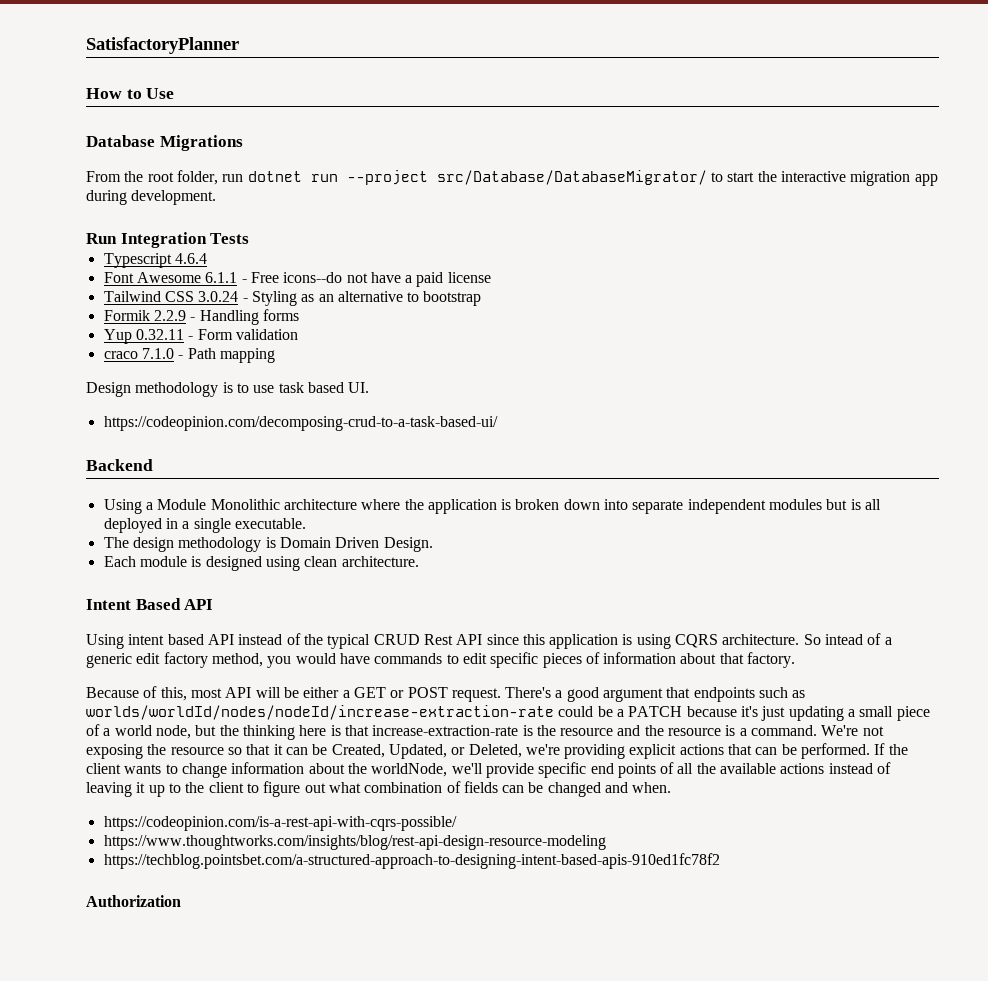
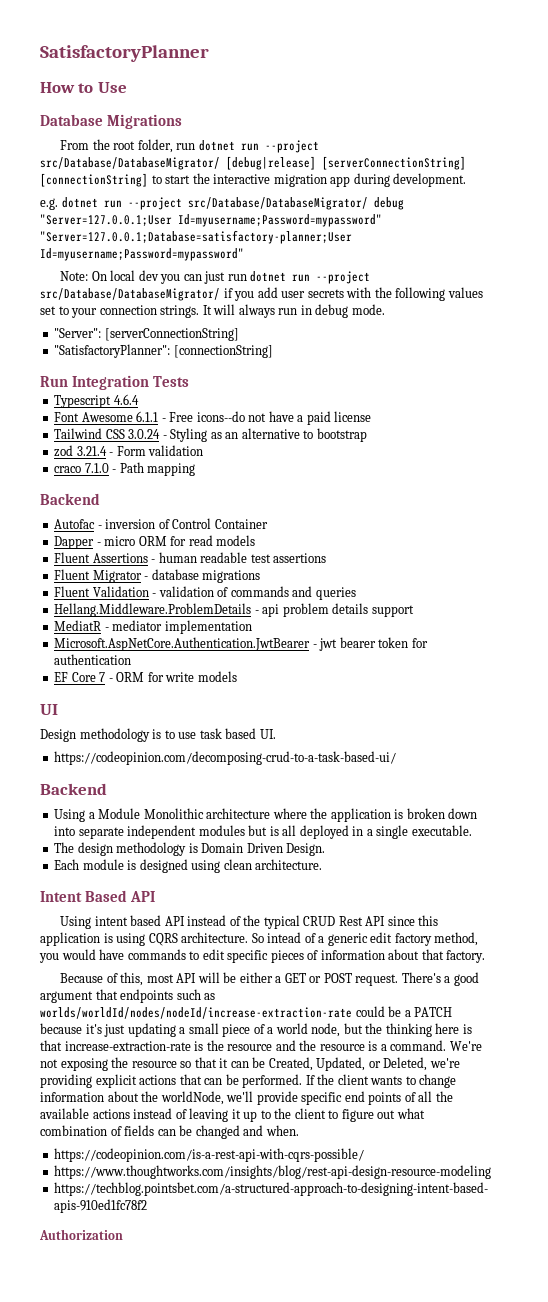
- From the root folder, run dotnet run --project src/Database/DatabaseMigrator/ to start the interactive migration app during development.
+ From the root folder, run dotnet run --project src/Database/DatabaseMigrator/ [debug|release] [serverConnectionString] [connectionString] to start the interactive migration app during development.
+ e.g. dotnet run --project src/Database/DatabaseMigrator/ debug "Server=127.0.0.1;User Id=myusername;Password=mypassword" "Server=127.0.0.1;Database=satisfactory-planner;User Id=myusername;Password=mypassword"
+ Note: On local dev you can just run dotnet run --project src/Database/DatabaseMigrator/ if you add user secrets with the following values set to your connection strings. It will always run in debug mode.
+ "Server": [serverConnectionString]
+ "SatisfactoryPlanner": [connectionString]
- Formik 2.2.9 - Handling forms
- Yup 0.32.11 - Form validation
+ zod 3.21.4 - Form validation
  craco 7.1.0 - Path mapping
+ Backend
+ Autofac - inversion of Control Container
+ Dapper - micro ORM for read models
+ Fluent Assertions - human readable test assertions
+ Fluent Migrator - database migrations
+ Fluent Validation - validation of commands and queries
+ Hellang.Middleware.ProblemDetails - api problem details support
+ MediatR - mediator implementation
+ Microsoft.AspNetCore.Authentication.JwtBearer - jwt bearer token for authentication
+ EF Core 7 - ORM for write models
+ UI

